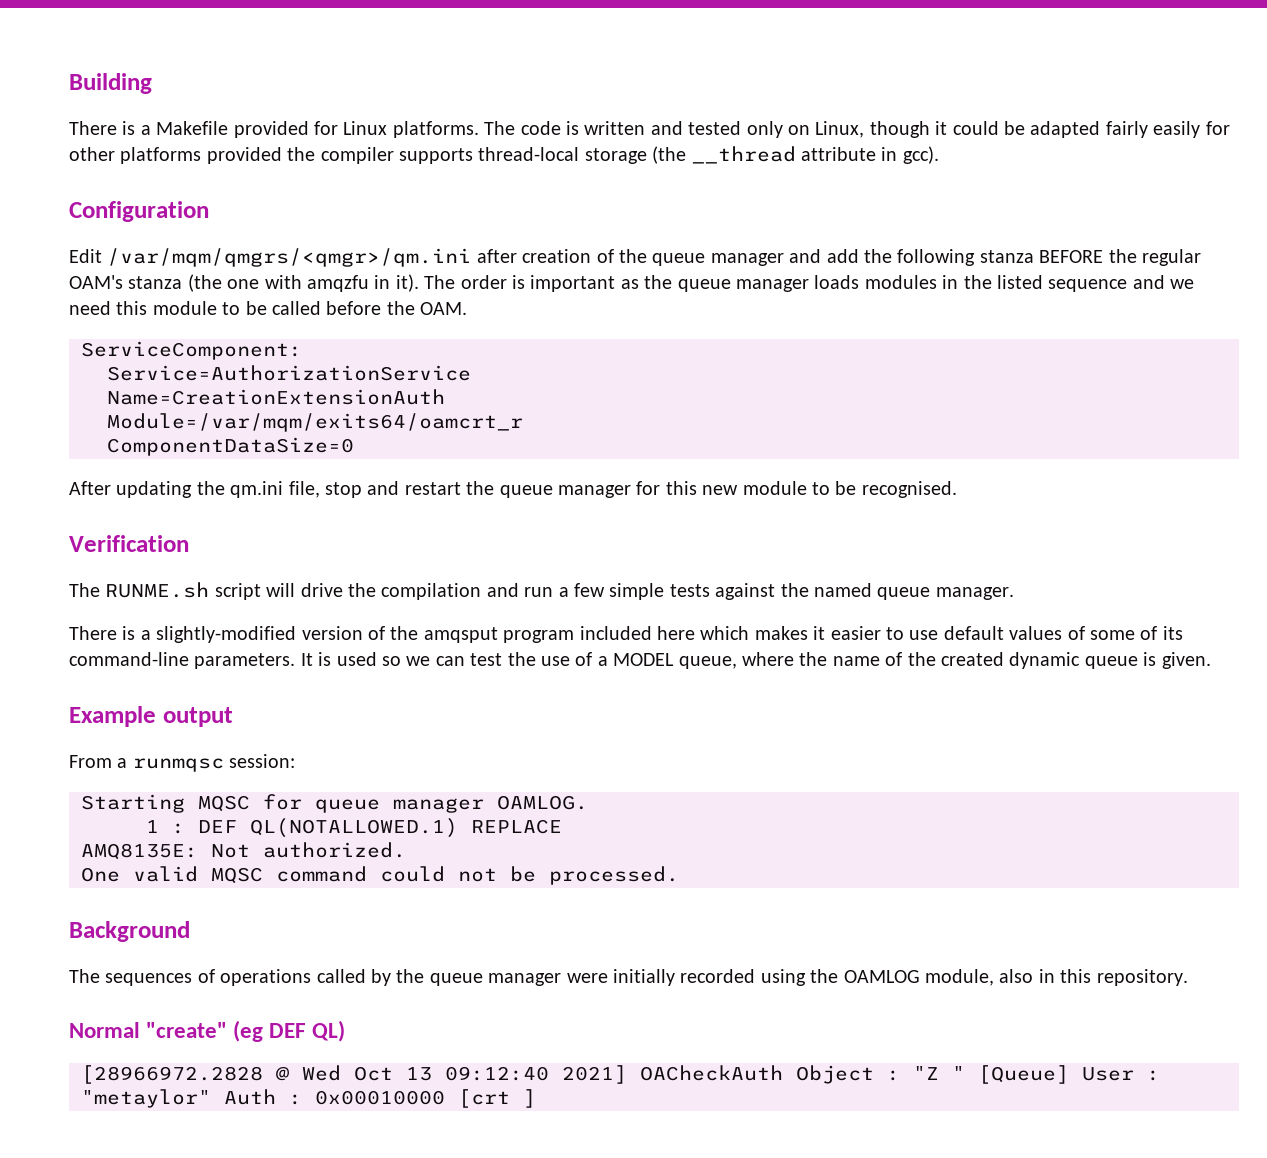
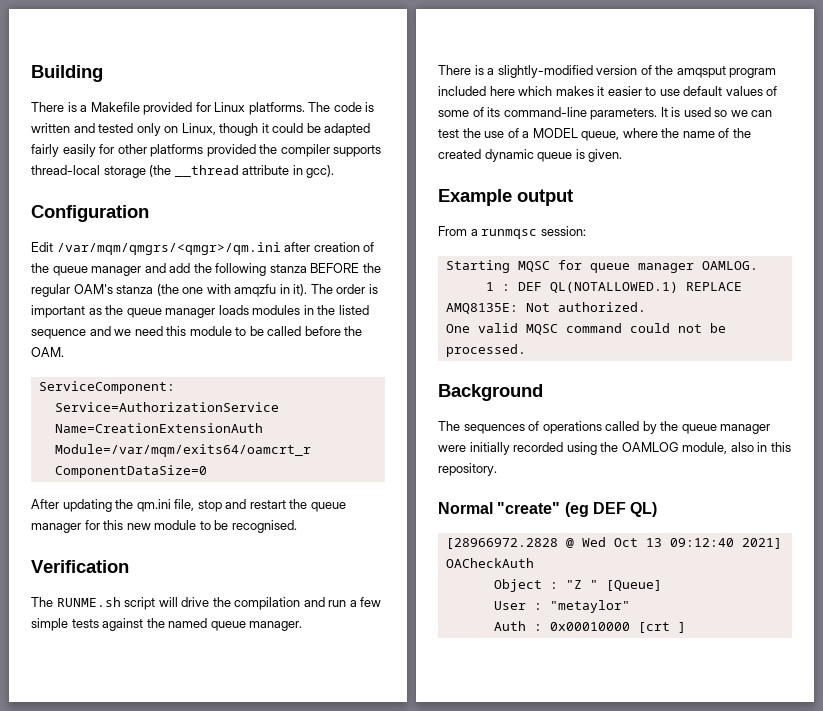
- [28966972.2828 @ Wed Oct 13 09:12:40 2021] OACheckAuth Object : "Z " [Queue] User : "metaylor" Auth : 0x00010000 [crt ]
+ [28966972.2828 @ Wed Oct 13 09:12:40 2021] OACheckAuth
+ Object : "Z " [Queue]
+ User : "metaylor"
+ Auth : 0x00010000 [crt ]

